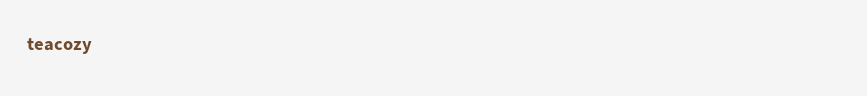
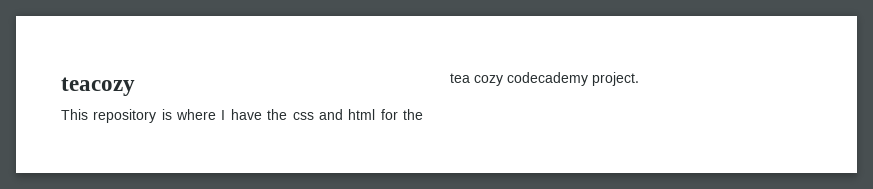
+ This repository is where I have the css and html for the tea cozy codecademy project.

